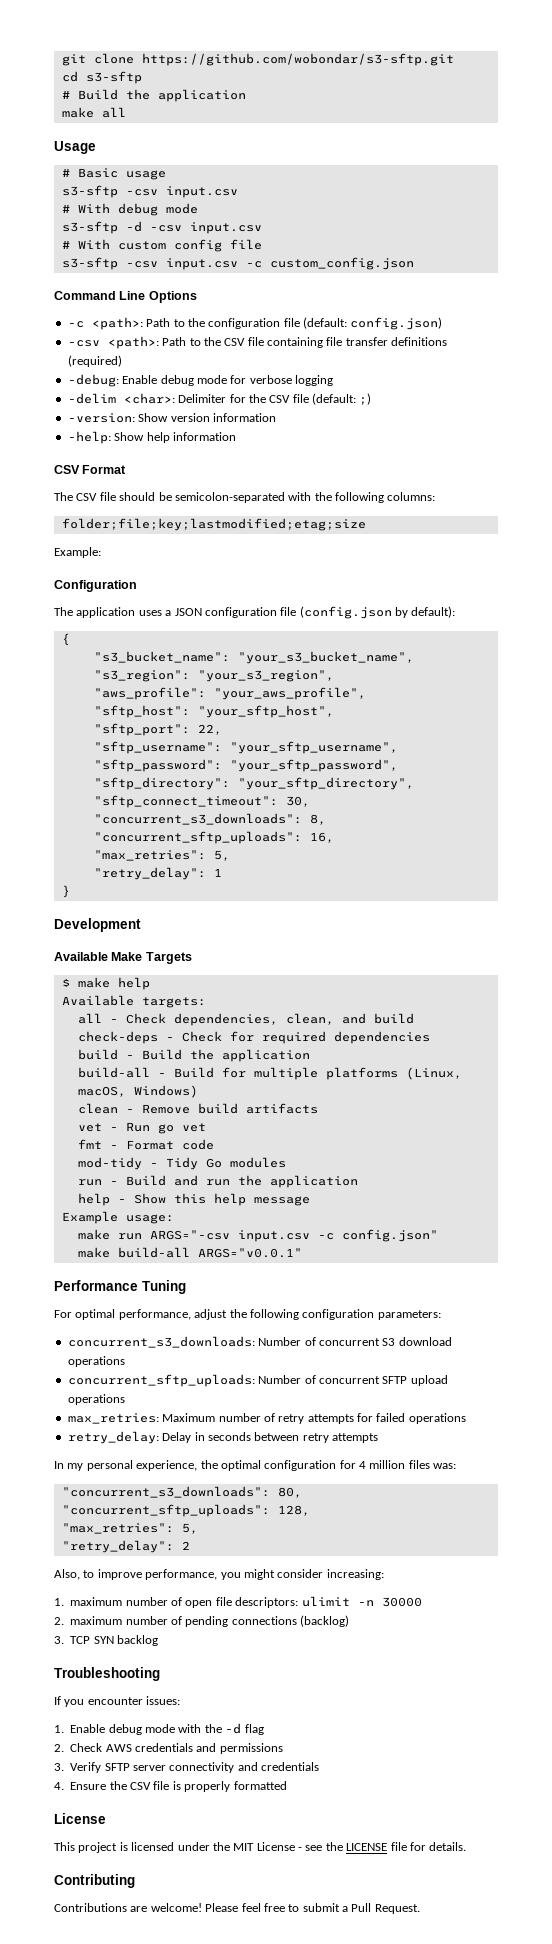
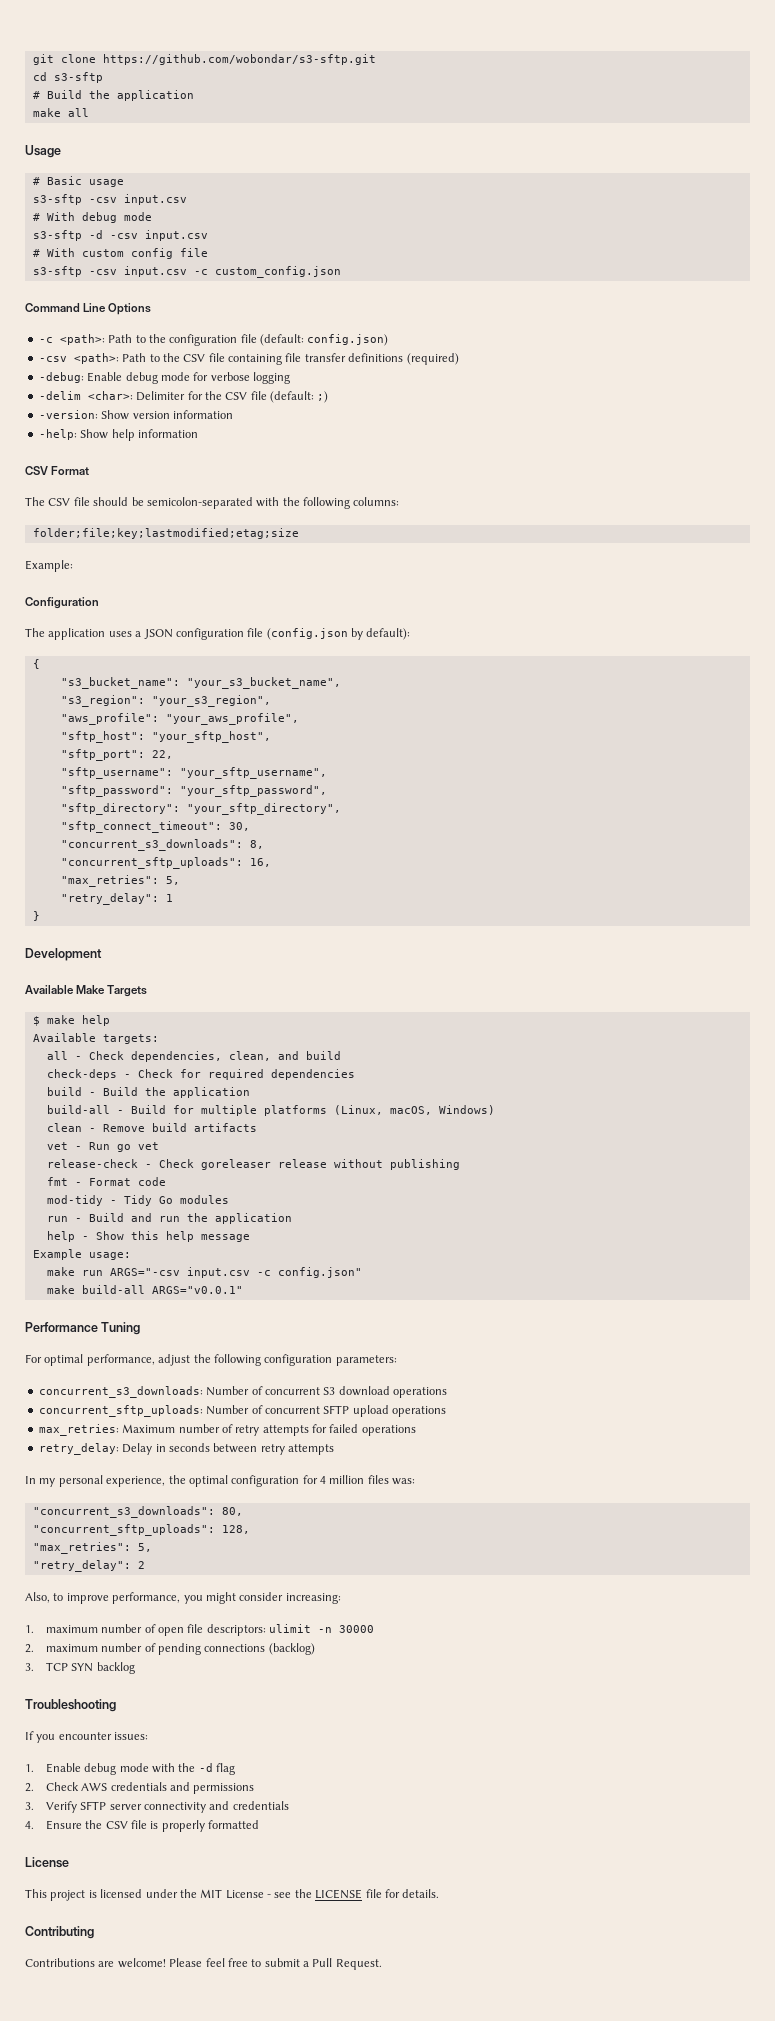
+ release-check - Check goreleaser release without publishing

